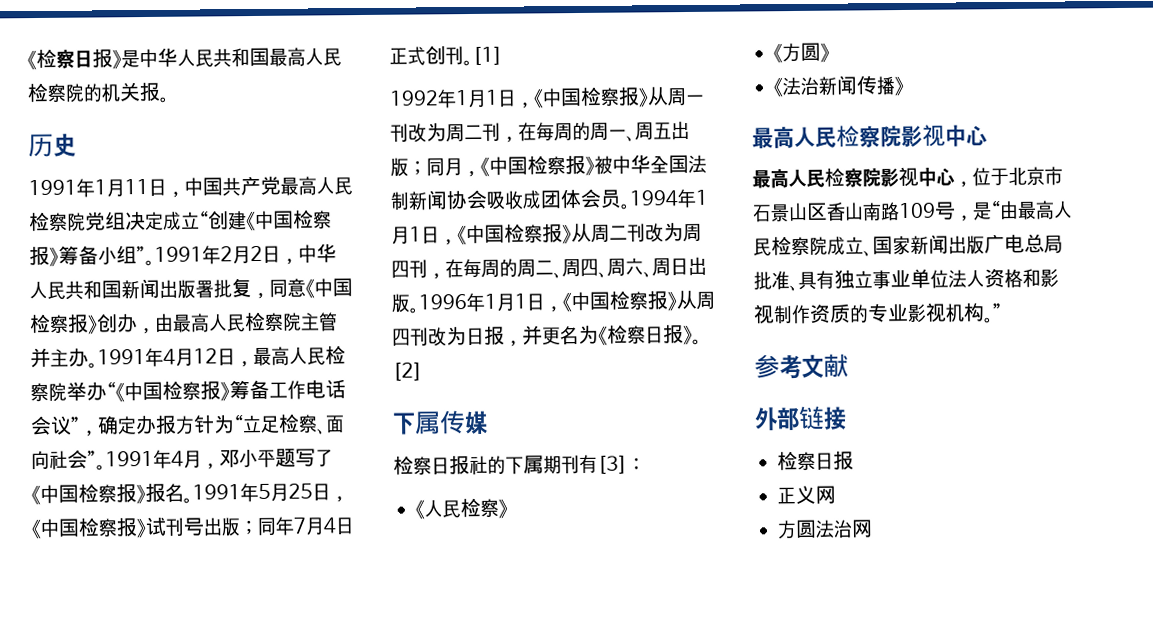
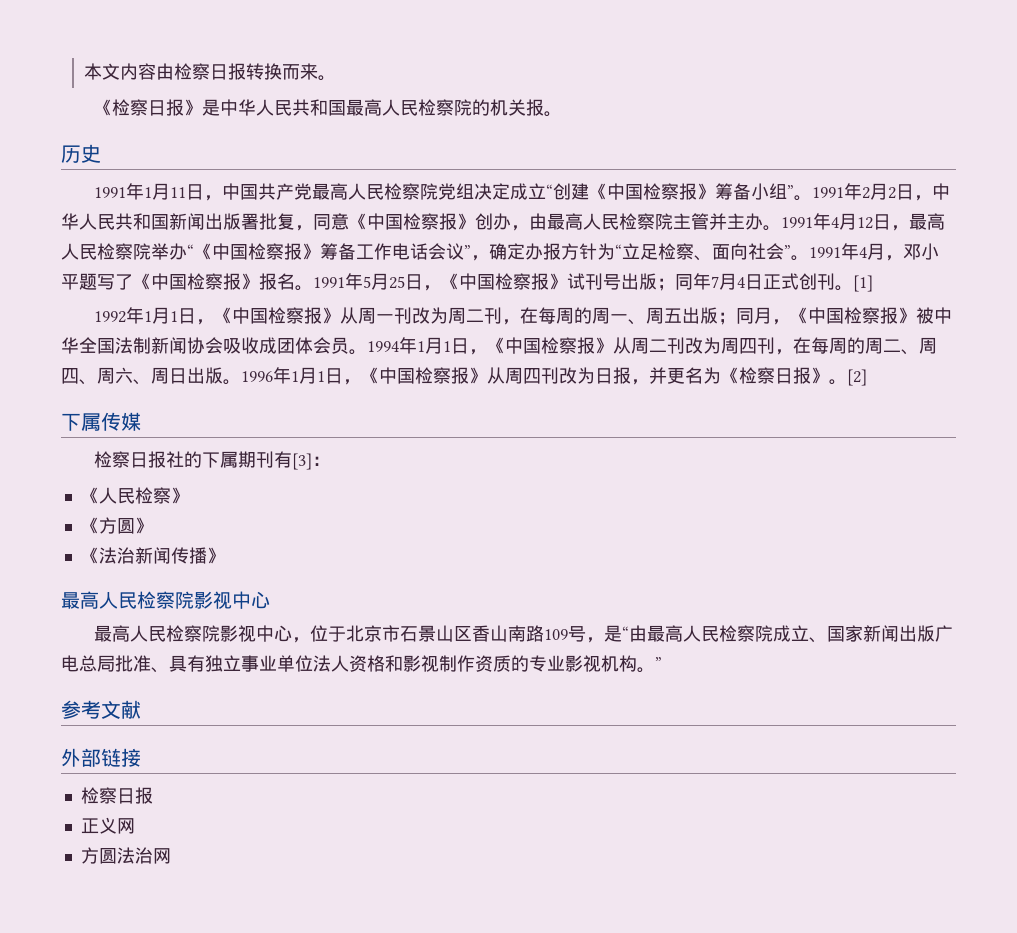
+ 本文内容由检察日报转换而来。

